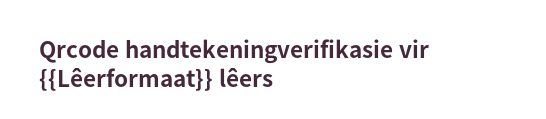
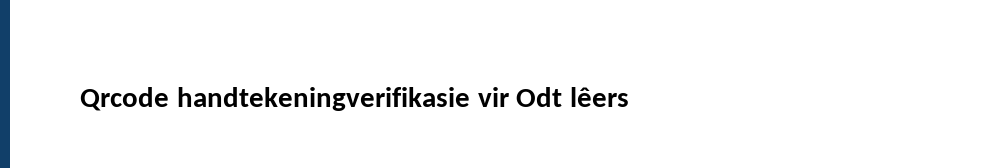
- Qrcode handtekeningverifikasie vir {{Lêerformaat}} lêers
+ Qrcode handtekeningverifikasie vir Odt lêers

